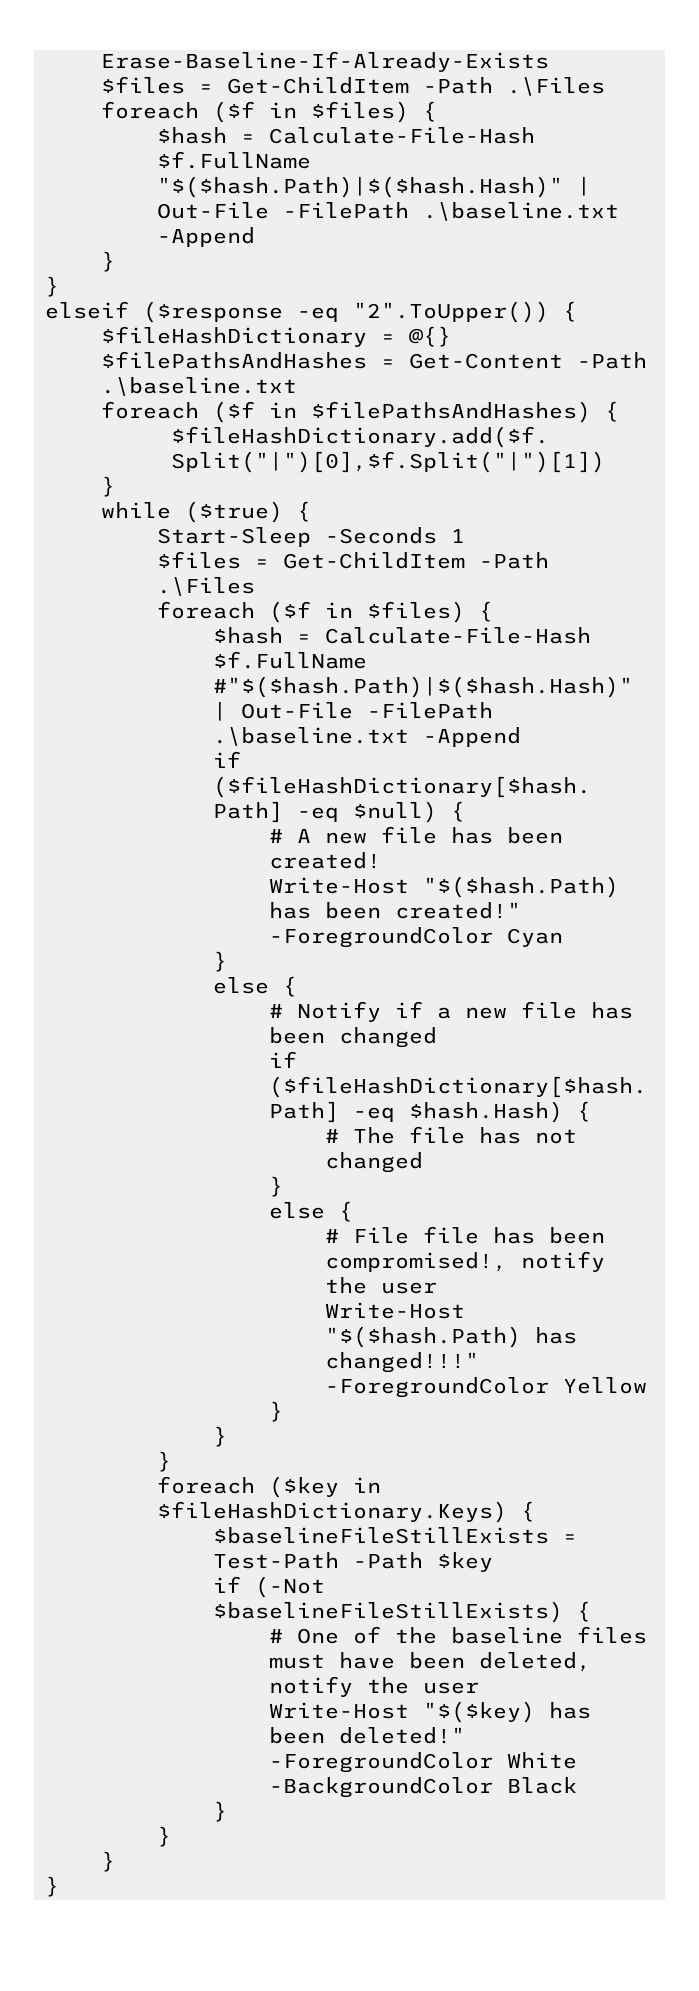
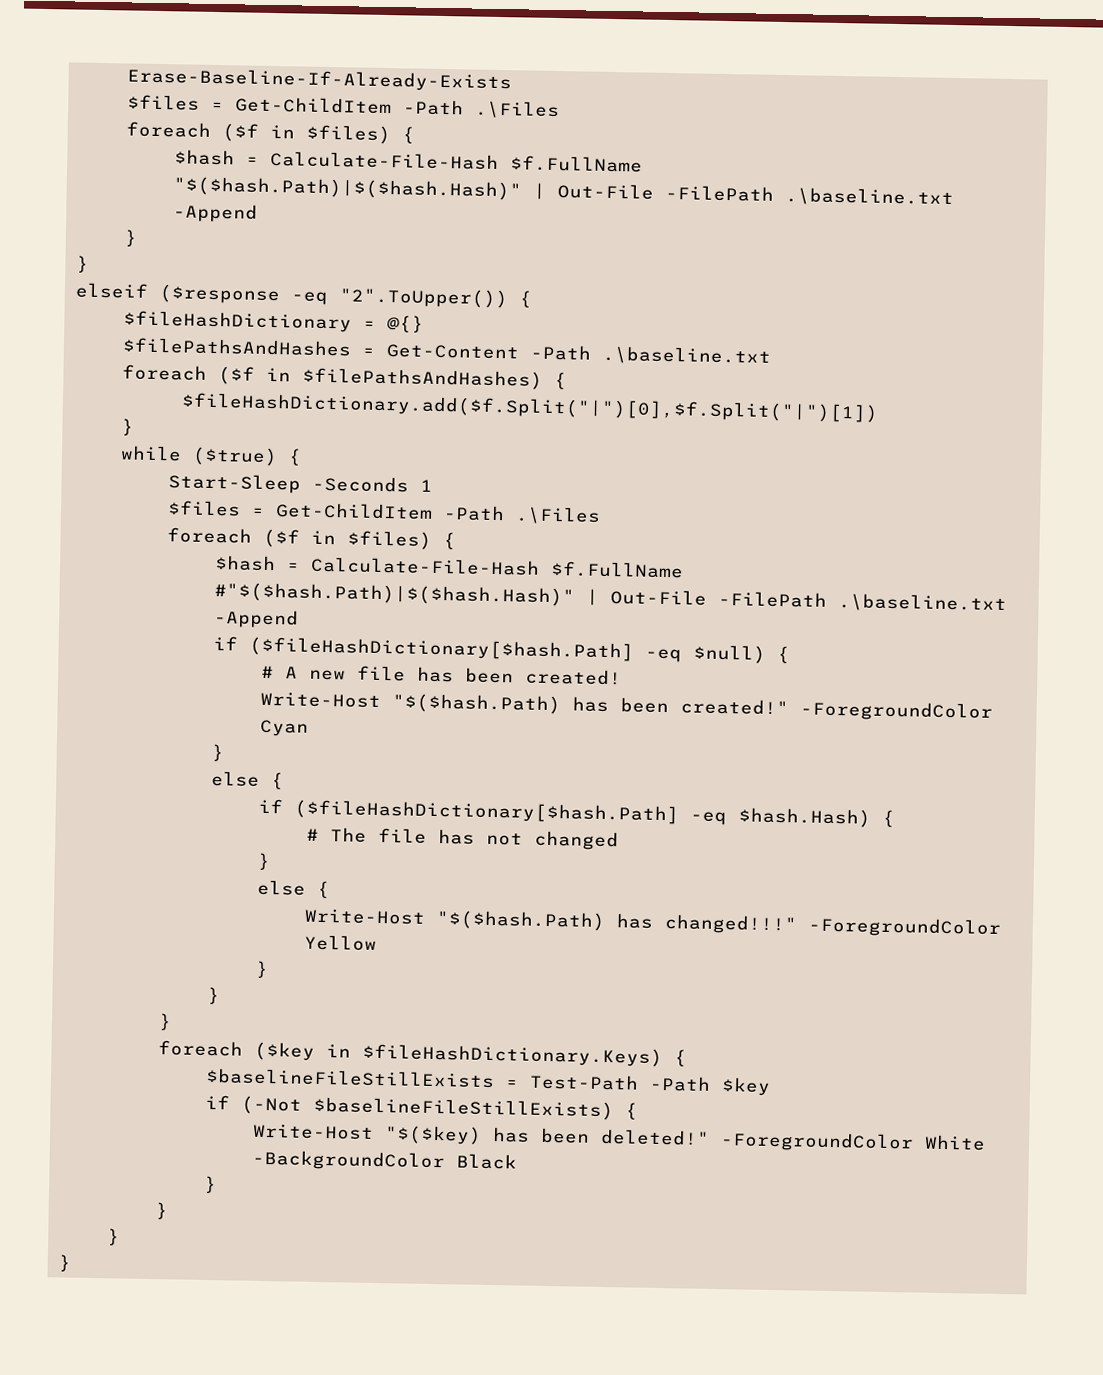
- # Notify if a new file has been changed
- # File file has been compromised!, notify the user
- # One of the baseline files must have been deleted, notify the user

